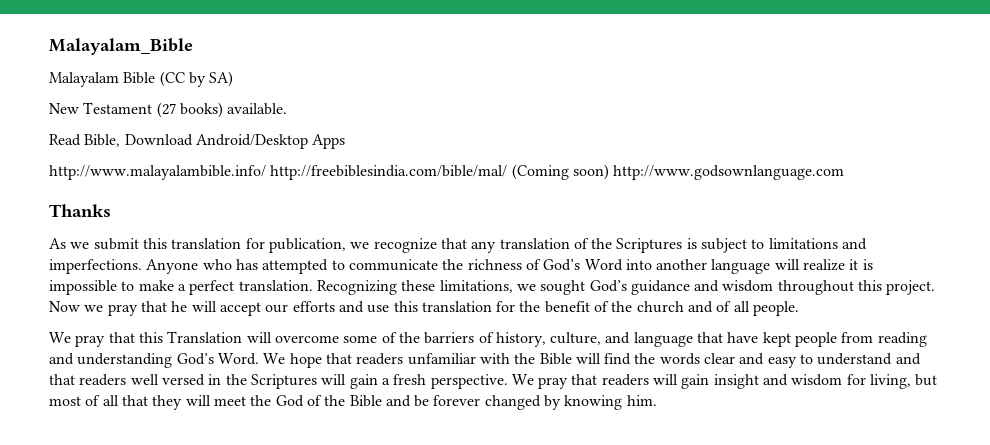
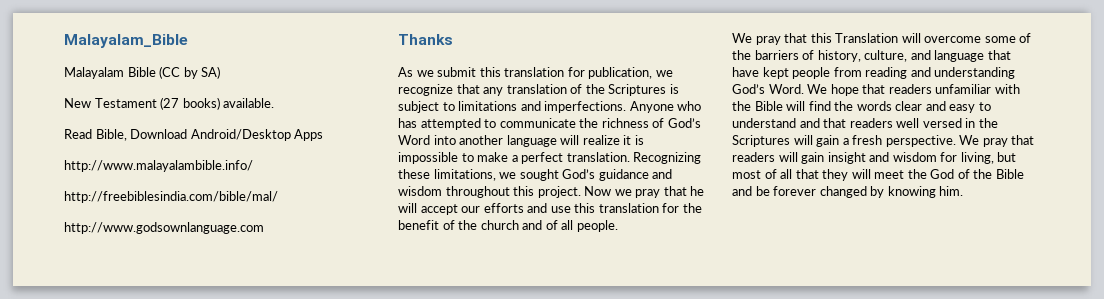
- http://www.malayalambible.info/ http://freebiblesindia.com/bible/mal/ (Coming soon) http://www.godsownlanguage.com
+ http://www.malayalambible.info/
+ http://freebiblesindia.com/bible/mal/
+ http://www.godsownlanguage.com

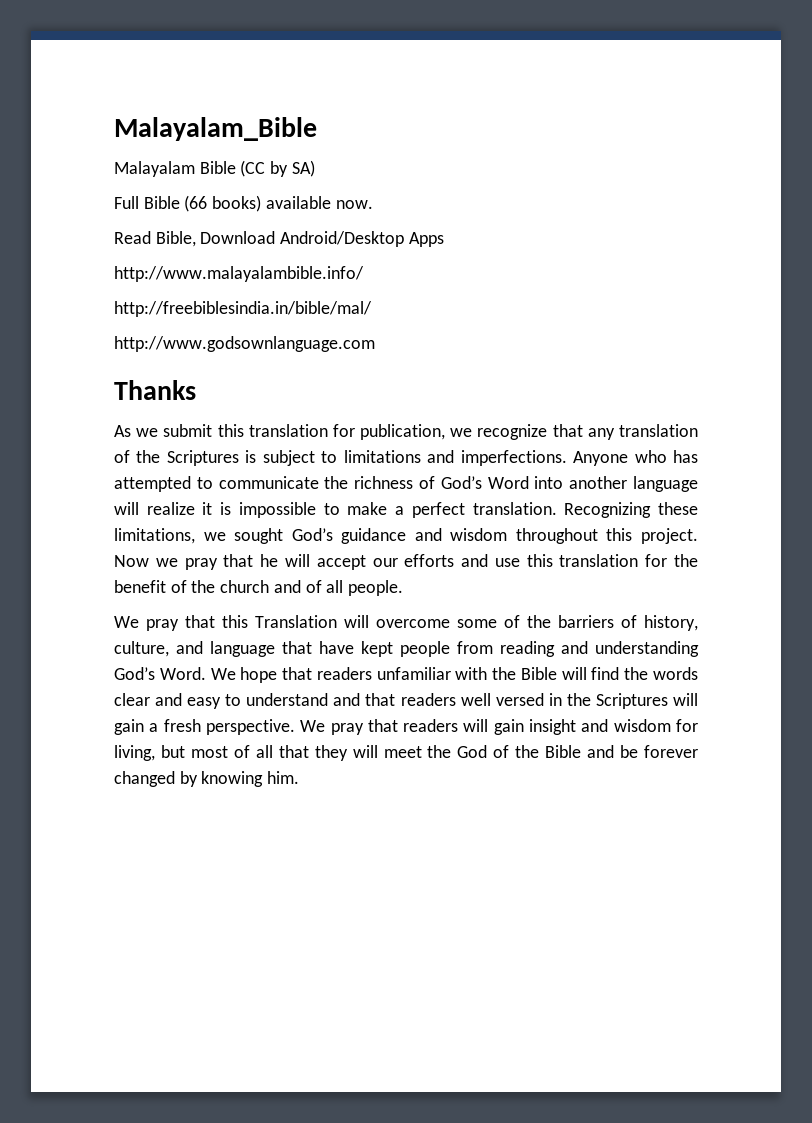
- New Testament (27 books) available.
+ Full Bible (66 books) available now.
- http://freebiblesindia.com/bible/mal/
+ http://freebiblesindia.in/bible/mal/

